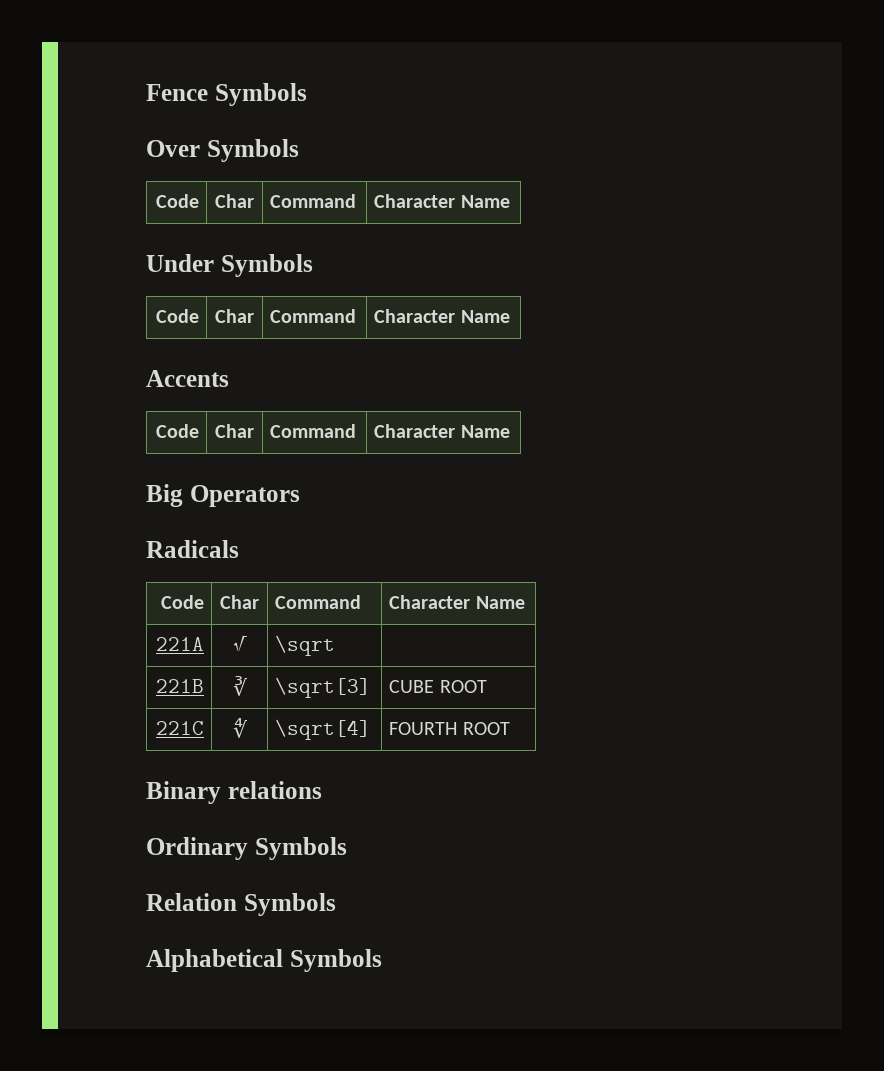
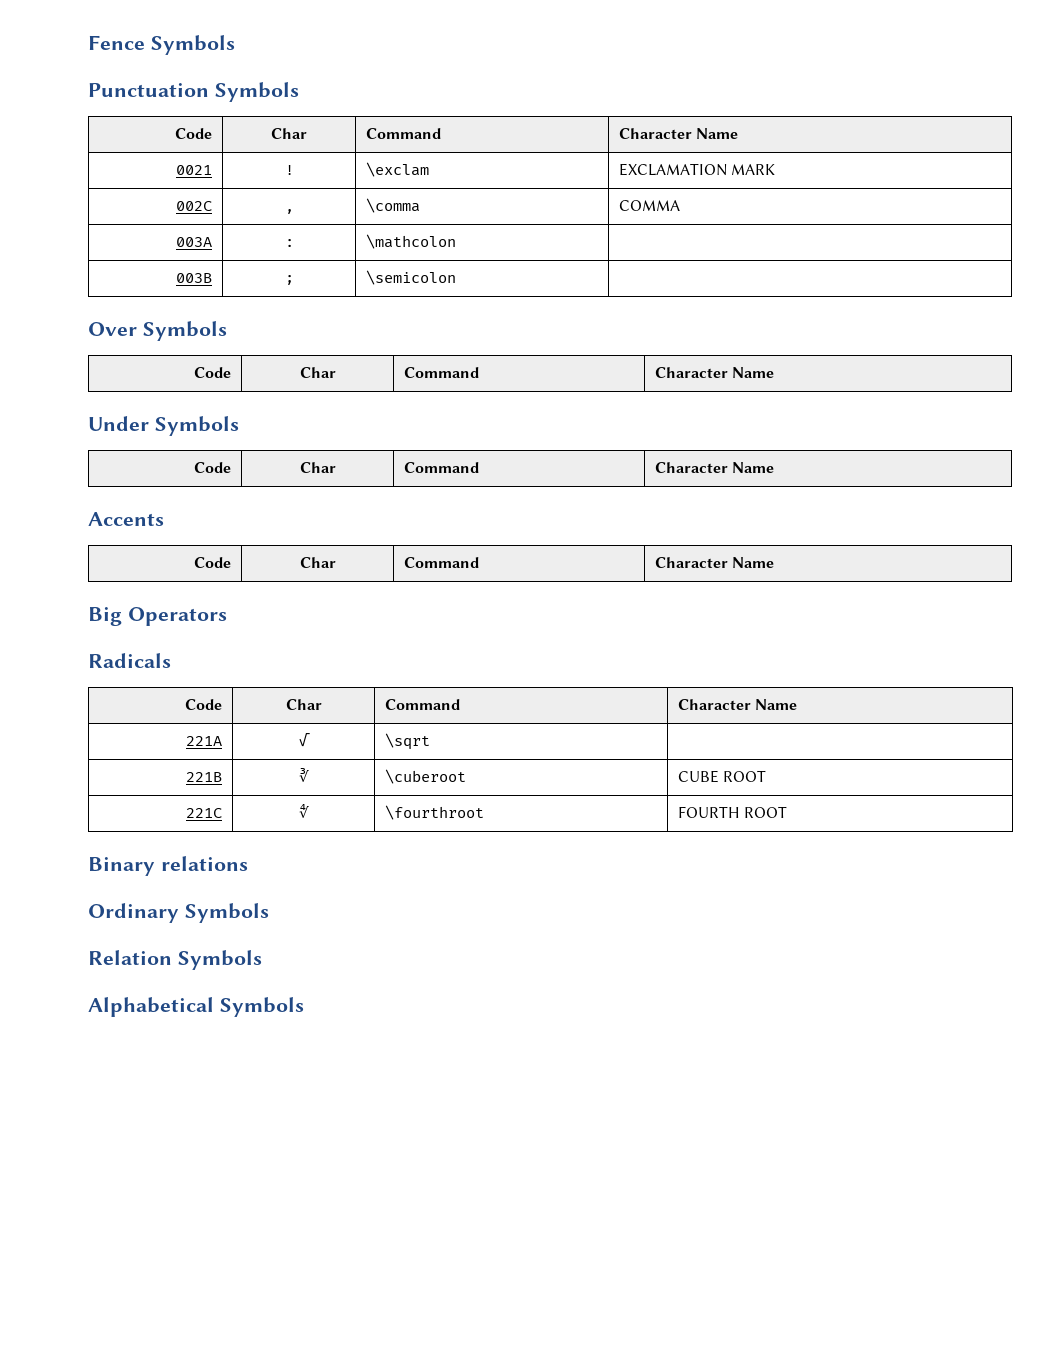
+ Punctuation Symbols
+ Code | Char | Command | Character Name
+ 0021 | ! | \exclam | EXCLAMATION MARK
+ 002C | , | \comma | COMMA
+ 003A | : | \mathcolon |
+ 003B | ; | \semicolon |
- 221B | ∛ | \sqrt[3] | CUBE ROOT
+ 221B | ∛ | \cuberoot | CUBE ROOT
- 221C | ∜ | \sqrt[4] | FOURTH ROOT
+ 221C | ∜ | \fourthroot | FOURTH ROOT

